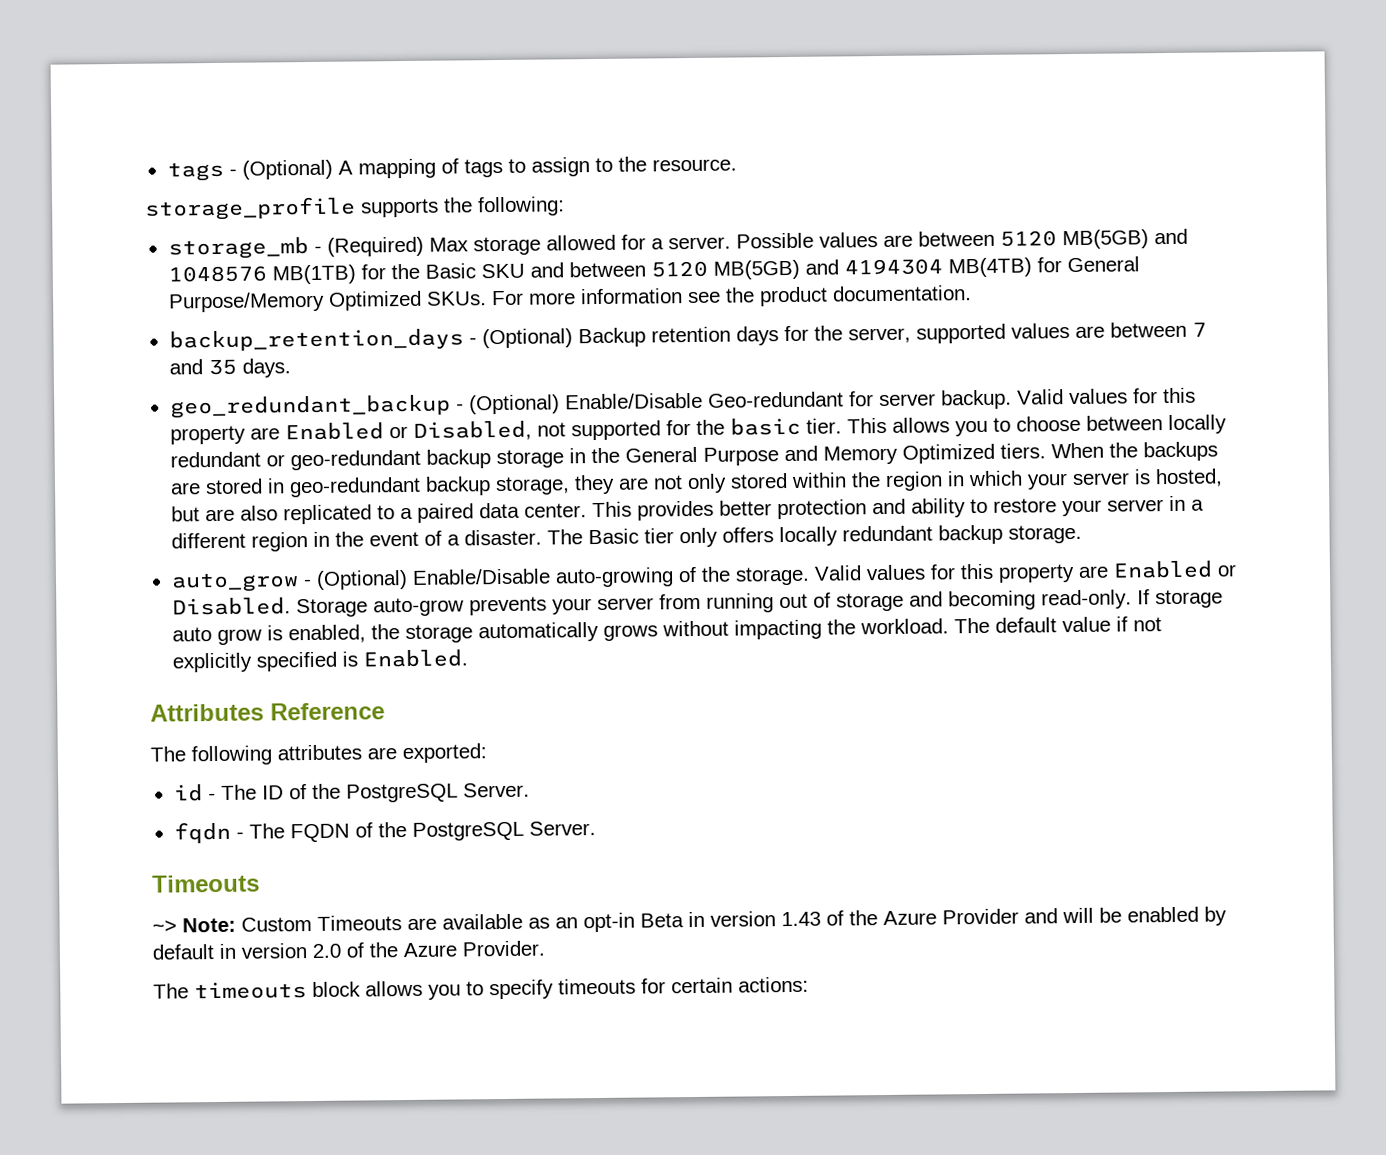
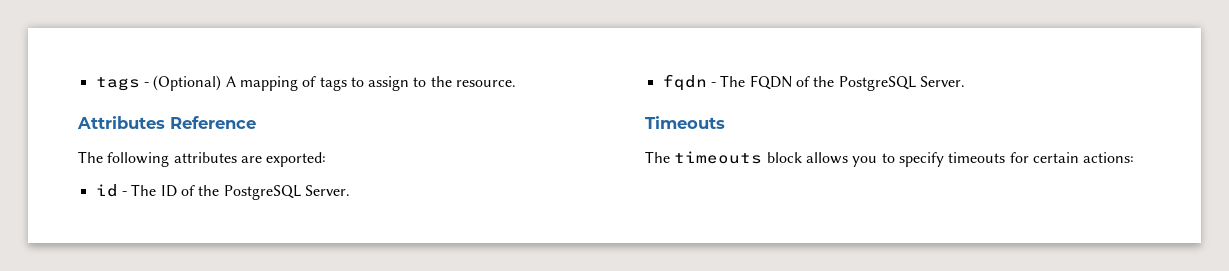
- storage_profile supports the following:
- storage_mb - (Required) Max storage allowed for a server. Possible values are between 5120 MB(5GB) and 1048576 MB(1TB) for the Basic SKU and between 5120 MB(5GB) and 4194304 MB(4TB) for General Purpose/Memory Optimized SKUs. For more information see the product documentation.
- backup_retention_days - (Optional) Backup retention days for the server, supported values are between 7 and 35 days.
- geo_redundant_backup - (Optional) Enable/Disable Geo-redundant for server backup. Valid values for this property are Enabled or Disabled, not supported for the basic tier. This allows you to choose between locally redundant or geo-redundant backup storage in the General Purpose and Memory Optimized tiers. When the backups are stored in geo-redundant backup storage, they are not only stored within the region in which your server is hosted, but are also replicated to a paired data center. This provides better protection and ability to restore your server in a different region in the event of a disaster. The Basic tier only offers locally redundant backup storage.
- auto_grow - (Optional) Enable/Disable auto-growing of the storage. Valid values for this property are Enabled or Disabled. Storage auto-grow prevents your server from running out of storage and becoming read-only. If storage auto grow is enabled, the storage automatically grows without impacting the workload. The default value if not explicitly specified is Enabled.
- ~> Note: Custom Timeouts are available as an opt-in Beta in version 1.43 of the Azure Provider and will be enabled by default in version 2.0 of the Azure Provider.

